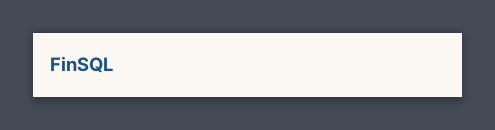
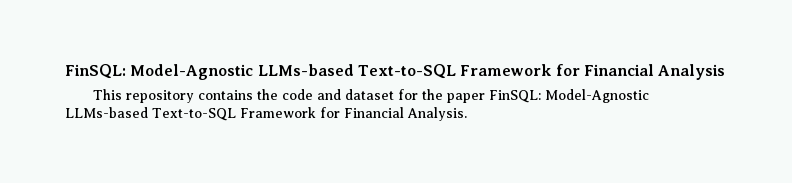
- FinSQL
+ FinSQL: Model-Agnostic LLMs-based Text-to-SQL Framework for Financial Analysis
+ This repository contains the code and dataset for the paper FinSQL: Model-Agnostic LLMs-based Text-to-SQL Framework for Financial Analysis.

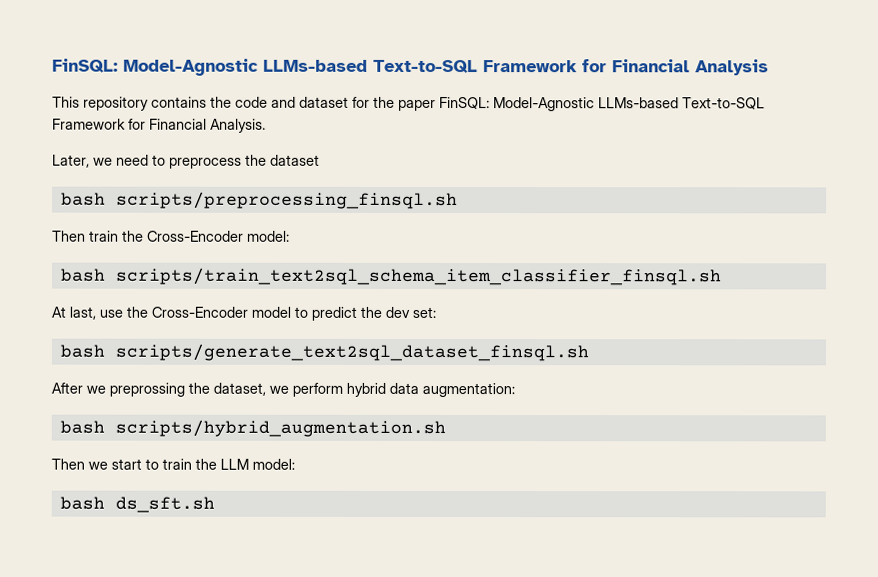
+ Later, we need to preprocess the dataset
+ bash scripts/preprocessing_finsql.sh
+ Then train the Cross-Encoder model:
+ bash scripts/train_text2sql_schema_item_classifier_finsql.sh
+ At last, use the Cross-Encoder model to predict the dev set:
+ bash scripts/generate_text2sql_dataset_finsql.sh
+ After we preprossing the dataset, we perform hybrid data augmentation:
+ bash scripts/hybrid_augmentation.sh
+ Then we start to train the LLM model:
+ bash ds_sft.sh

